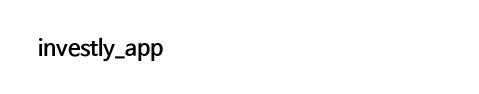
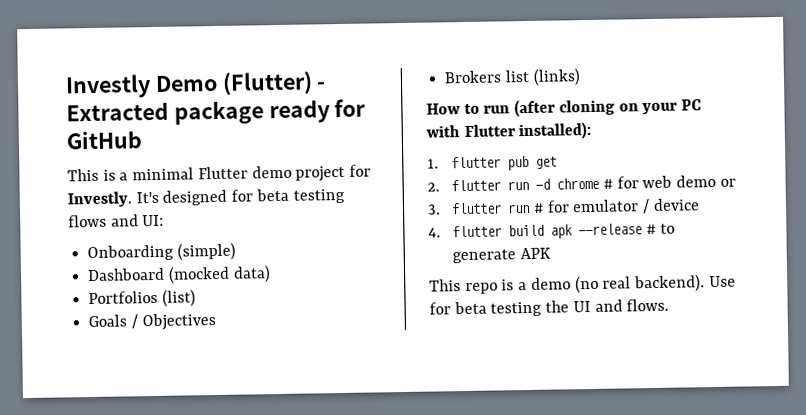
- investly_app
+ Investly Demo (Flutter) - Extracted package ready for GitHub
+ This is a minimal Flutter demo project for Investly. It's designed for beta testing flows and UI:
+ Onboarding (simple)
+ Dashboard (mocked data)
+ Portfolios (list)
+ Goals / Objectives
+ Brokers list (links)
+ How to run (after cloning on your PC with Flutter installed):
+ 1. flutter pub get
+ 2. flutter run -d chrome # for web demo or
+ 3. flutter run # for emulator / device
+ 4. flutter build apk --release # to generate APK
+ This repo is a demo (no real backend). Use for beta testing the UI and flows.

